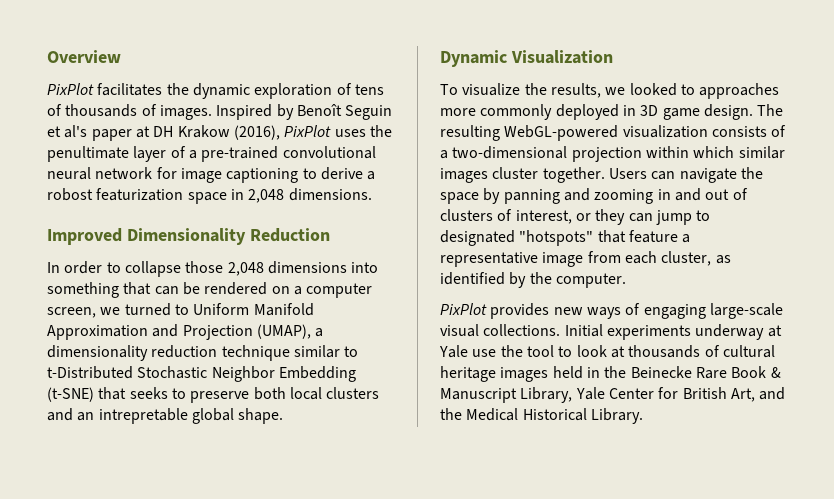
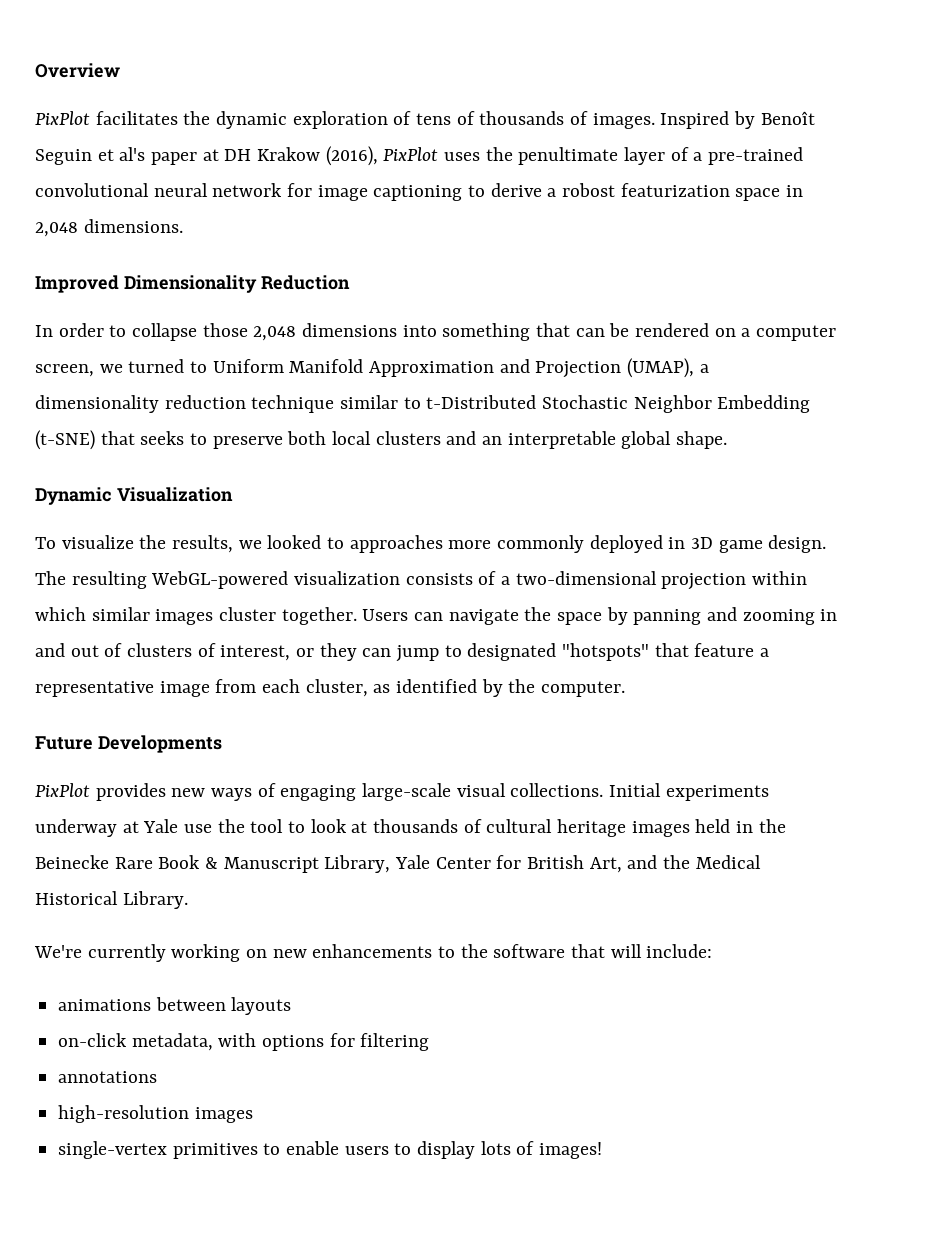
- In order to collapse those 2,048 dimensions into something that can be rendered on a computer screen, we turned to Uniform Manifold Approximation and Projection (UMAP), a dimensionality reduction technique similar to t-Distributed Stochastic Neighbor Embedding (t-SNE) that seeks to preserve both local clusters and an intrepretable global shape.
+ In order to collapse those 2,048 dimensions into something that can be rendered on a computer screen, we turned to Uniform Manifold Approximation and Projection (UMAP), a dimensionality reduction technique similar to t-Distributed Stochastic Neighbor Embedding (t-SNE) that seeks to preserve both local clusters and an interpretable global shape.
+ Future Developments
+ We're currently working on new enhancements to the software that will include:
+ animations between layouts
+ on-click metadata, with options for filtering
+ annotations
+ high-resolution images
+ single-vertex primitives to enable users to display lots of images!

